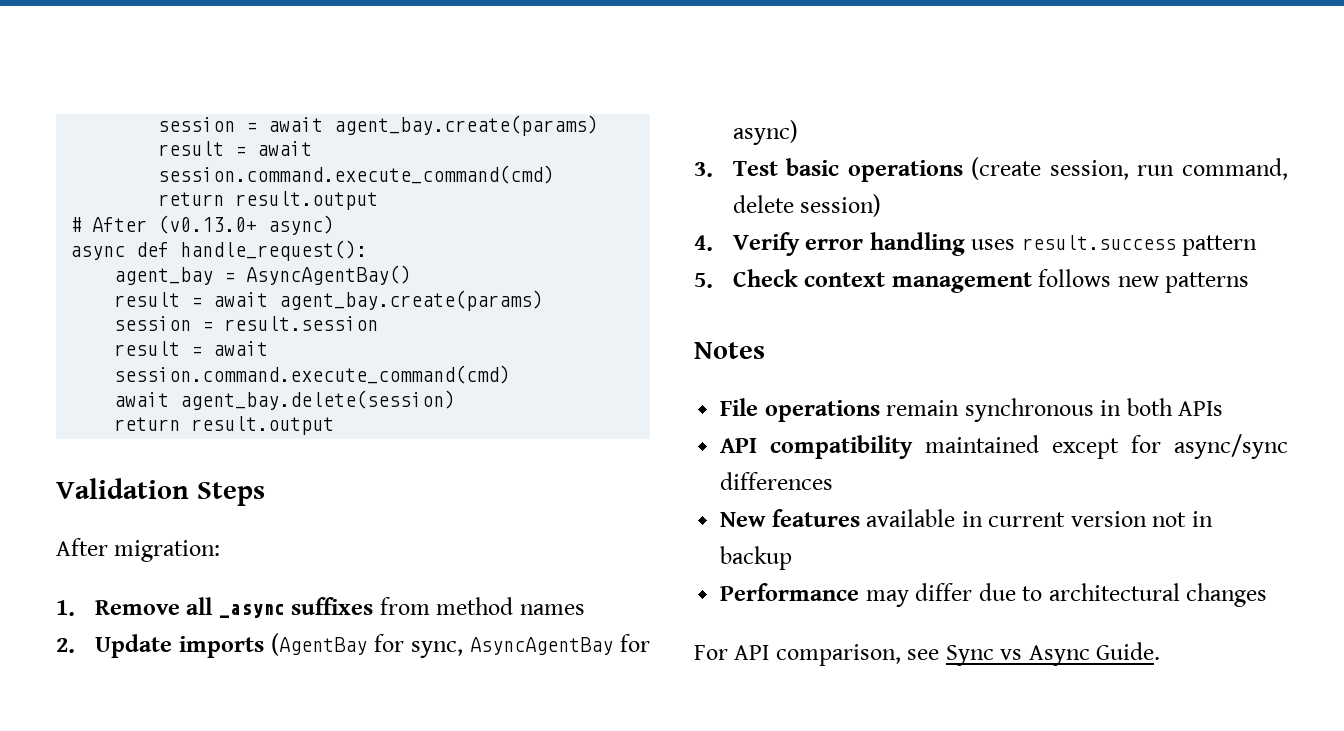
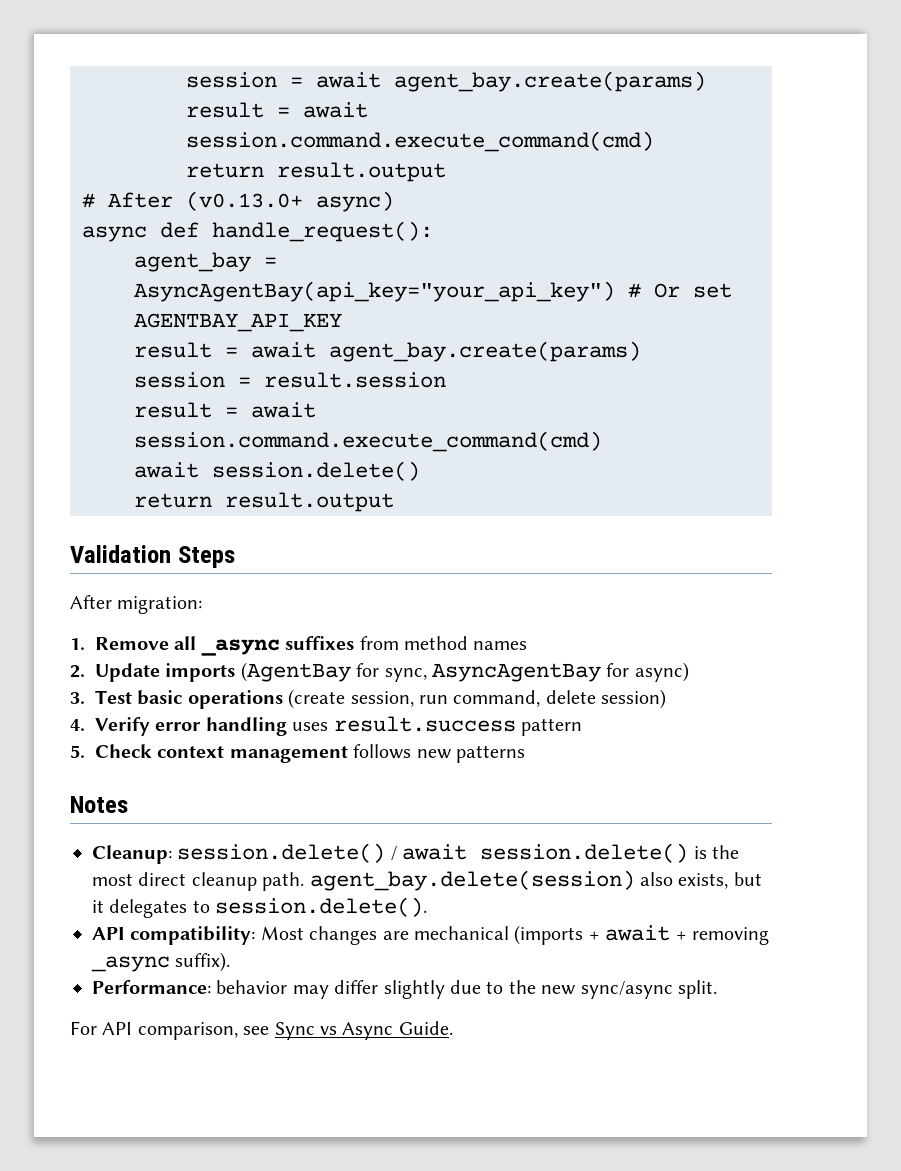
- agent_bay = AsyncAgentBay()
+ agent_bay = AsyncAgentBay(api_key="your_api_key") # Or set AGENTBAY_API_KEY
  session = result.session
  result = await session.command.execute_command(cmd)
- await agent_bay.delete(session)
+ await session.delete()
- File operations remain synchronous in both APIs
- API compatibility maintained except for async/sync differences
- New features available in current version not in backup
- Performance may differ due to architectural changes
+ Cleanup: session.delete() / await session.delete() is the most direct cleanup path. agent_bay.delete(session) also exists, but it delegates to session.delete().
+ API compatibility: Most changes are mechanical (imports + await + removing _async suffix).
+ Performance: behavior may differ slightly due to the new sync/async split.

